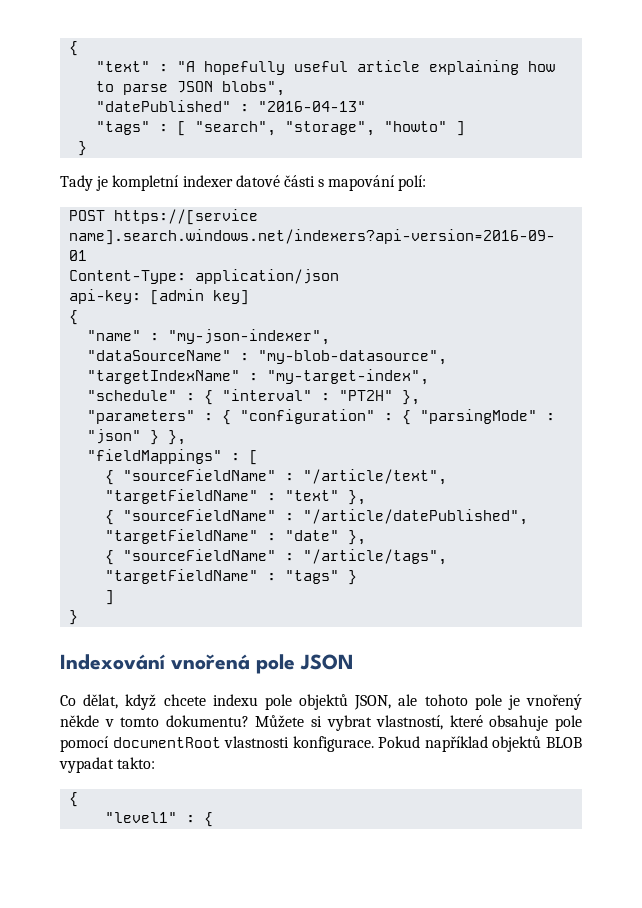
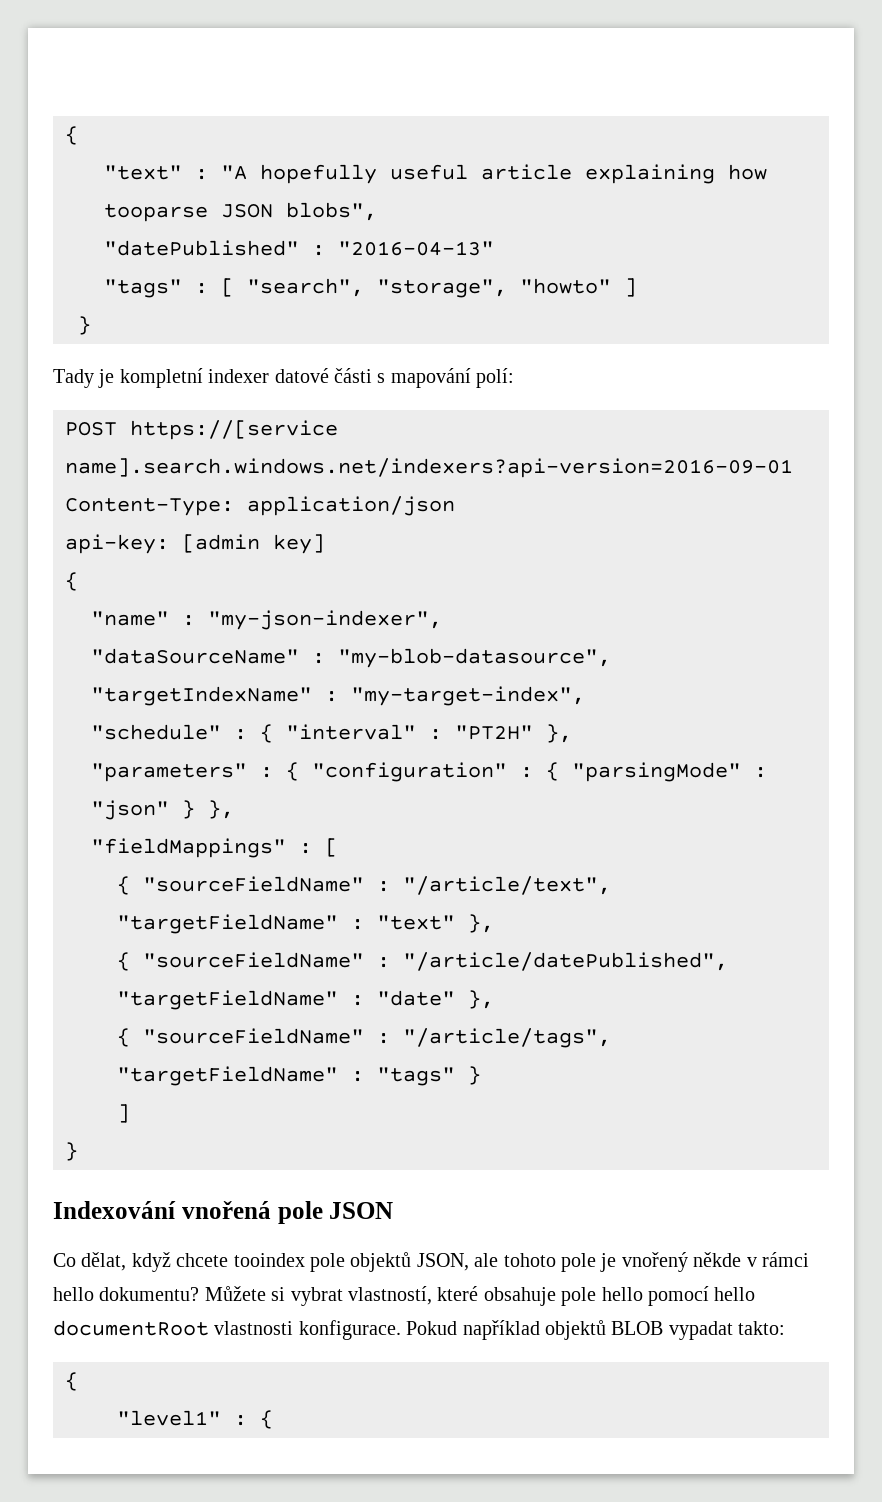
- "text" : "A hopefully useful article explaining how to parse JSON blobs",
+ "text" : "A hopefully useful article explaining how tooparse JSON blobs",
- Co dělat, když chcete indexu pole objektů JSON, ale tohoto pole je vnořený někde v tomto dokumentu?
+ Co dělat, když chcete tooindex pole objektů JSON, ale tohoto pole je vnořený někde v rámci hello dokumentu?
- Můžete si vybrat vlastností, které obsahuje pole pomocí documentRoot vlastnosti konfigurace.
+ Můžete si vybrat vlastností, které obsahuje pole hello pomocí hello documentRoot vlastnosti konfigurace.

